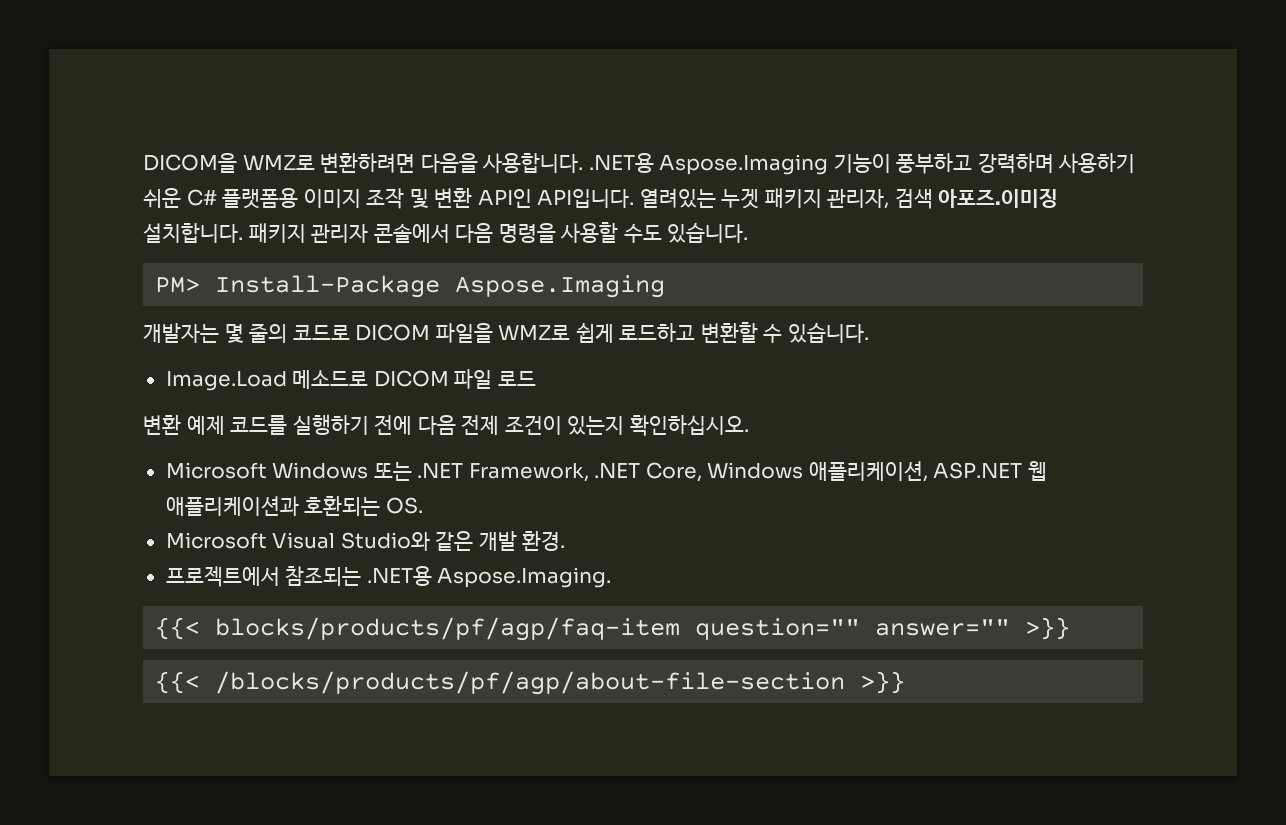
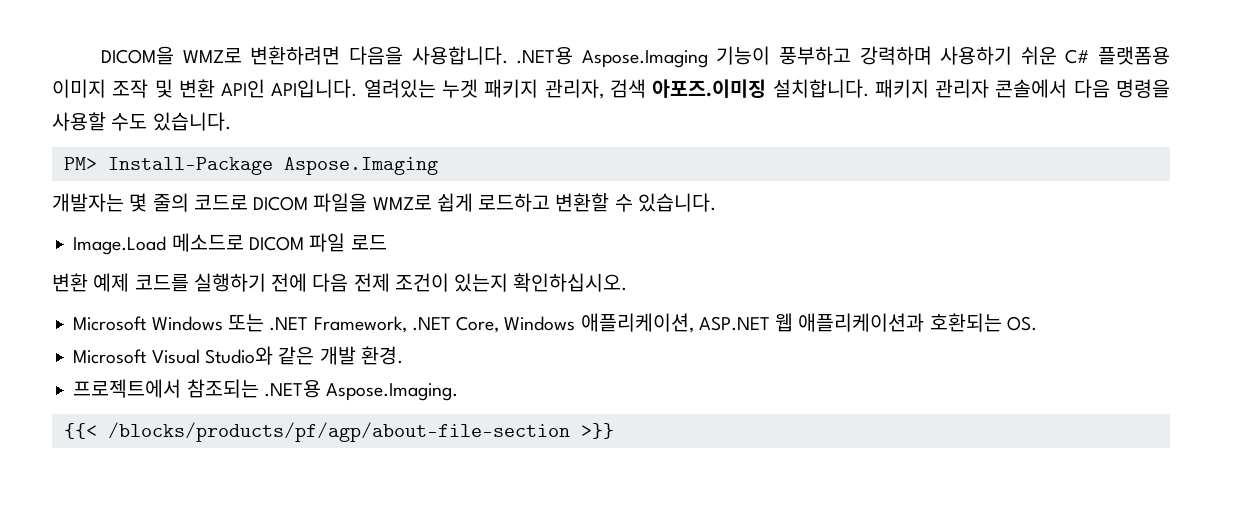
- {{< blocks/products/pf/agp/faq-item question="" answer="" >}}

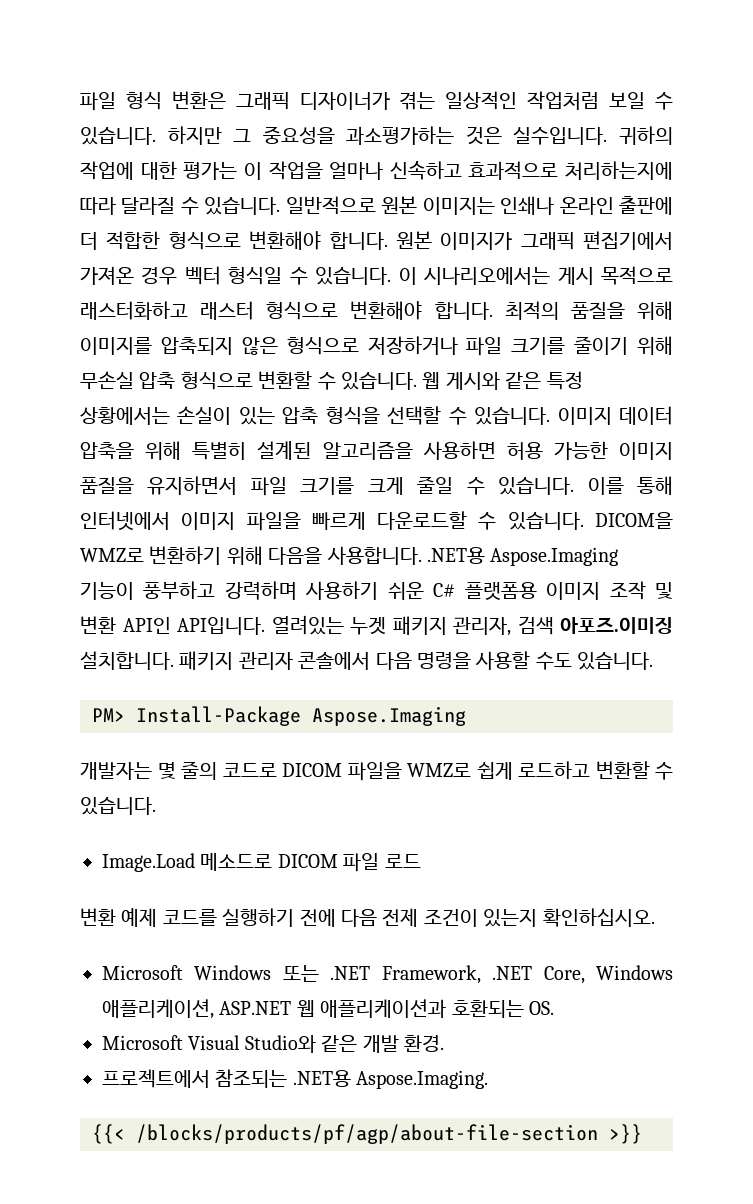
- DICOM을 WMZ로 변환하려면 다음을 사용합니다. .NET용 Aspose.Imaging 기능이 풍부하고 강력하며 사용하기 쉬운 C# 플랫폼용 이미지 조작 및 변환 API인 API입니다.
+ 파일 형식 변환은 그래픽 디자이너가 겪는 일상적인 작업처럼 보일 수 있습니다. 하지만 그 중요성을 과소평가하는 것은 실수입니다. 귀하의 작업에 대한 평가는 이 작업을 얼마나 신속하고 효과적으로 처리하는지에 따라 달라질 수 있습니다. 일반적으로 원본 이미지는 인쇄나 온라인 출판에 더 적합한 형식으로 변환해야 합니다. 원본 이미지가 그래픽 편집기에서 가져온 경우 벡터 형식일 수 있습니다. 이 시나리오에서는 게시 목적으로 래스터화하고 래스터 형식으로 변환해야 합니다. 최적의 품질을 위해 이미지를 압축되지 않은 형식으로 저장하거나 파일 크기를 줄이기 위해 무손실 압축 형식으로 변환할 수 있습니다. 웹 게시와 같은 특정 상황에서는 손실이 있는 압축 형식을 선택할 수 있습니다. 이미지 데이터 압축을 위해 특별히 설계된 알고리즘을 사용하면 허용 가능한 이미지 품질을 유지하면서 파일 크기를 크게 줄일 수 있습니다. 이를 통해 인터넷에서 이미지 파일을 빠르게 다운로드할 수 있습니다. DICOM을 WMZ로 변환하기 위해 다음을 사용합니다. .NET용 Aspose.Imaging 기능이 풍부하고 강력하며 사용하기 쉬운 C# 플랫폼용 이미지 조작 및 변환 API인 API입니다.

